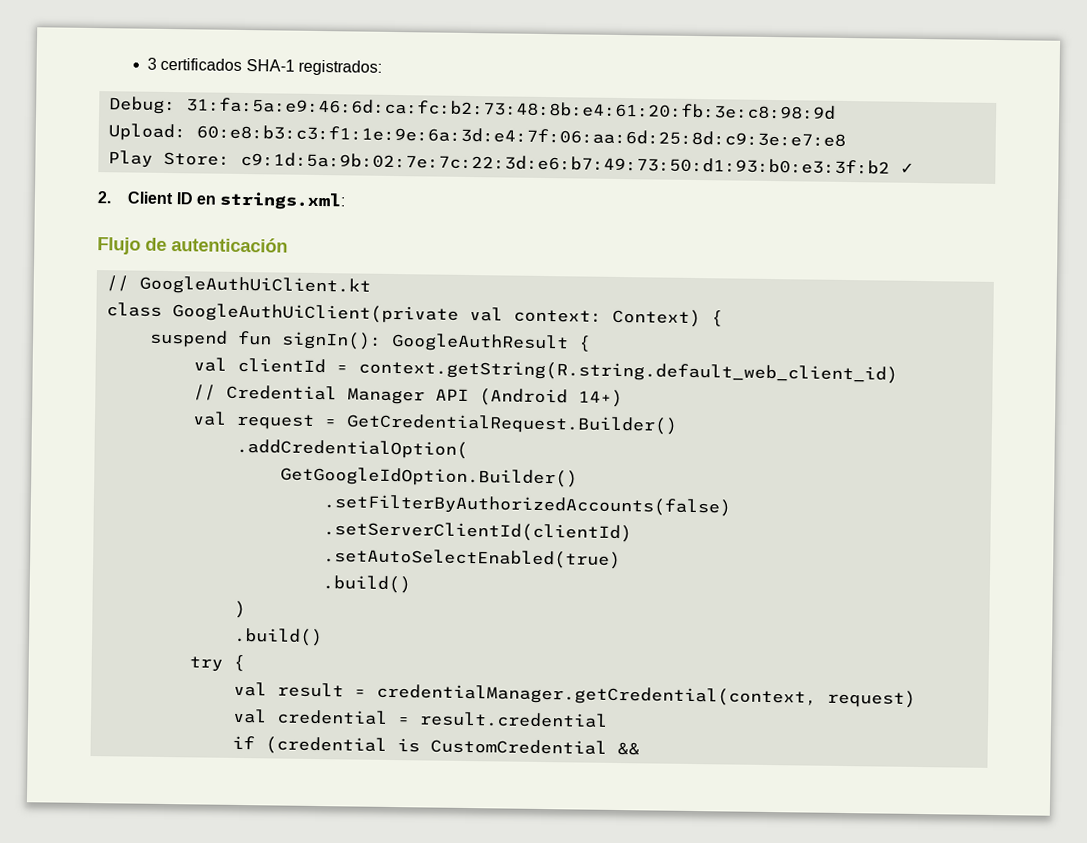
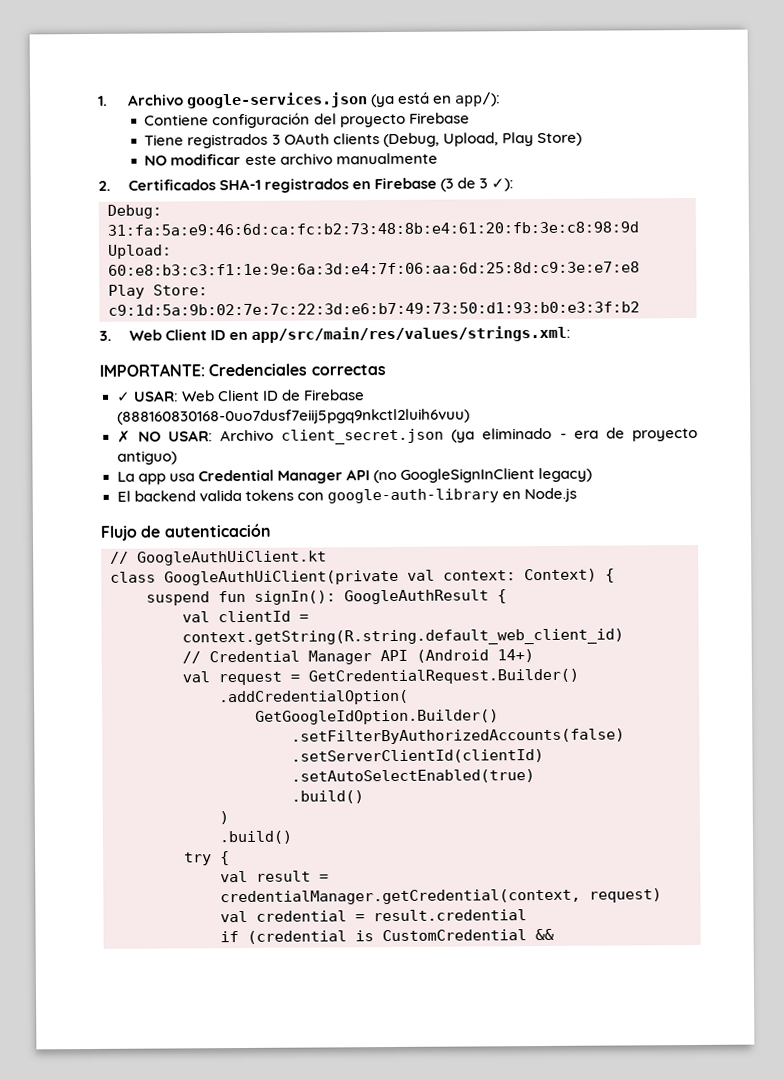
- 3 certificados SHA-1 registrados:
+ 1. Archivo google-services.json (ya está en app/):
+ Contiene configuración del proyecto Firebase
+ Tiene registrados 3 OAuth clients (Debug, Upload, Play Store)
+ NO modificar este archivo manualmente
+ 2. Certificados SHA-1 registrados en Firebase (3 de 3 ✓):
- Play Store: c9:1d:5a:9b:02:7e:7c:22:3d:e6:b7:49:73:50:d1:93:b0:e3:3f:b2 ✓
- 2. Client ID en strings.xml:
+ Play Store: c9:1d:5a:9b:02:7e:7c:22:3d:e6:b7:49:73:50:d1:93:b0:e3:3f:b2
+ 3. Web Client ID en app/src/main/res/values/strings.xml:
+ IMPORTANTE: Credenciales correctas
+ ✓ USAR: Web Client ID de Firebase (888160830168-0uo7dusf7eiij5pgq9nkctl2luih6vuu)
+ ✗ NO USAR: Archivo client_secret.json (ya eliminado - era de proyecto antiguo)
+ La app usa Credential Manager API (no GoogleSignInClient legacy)
+ El backend valida tokens con google-auth-library en Node.js

